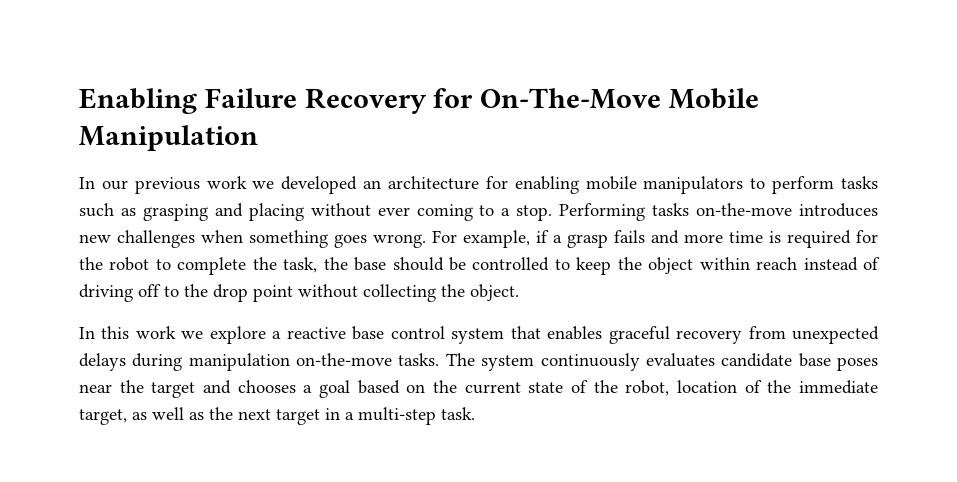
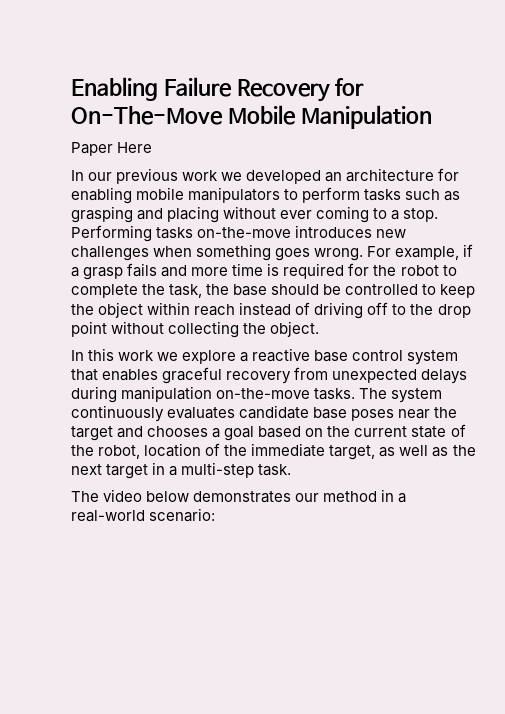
+ Paper Here
+ The video below demonstrates our method in a real-world scenario:

